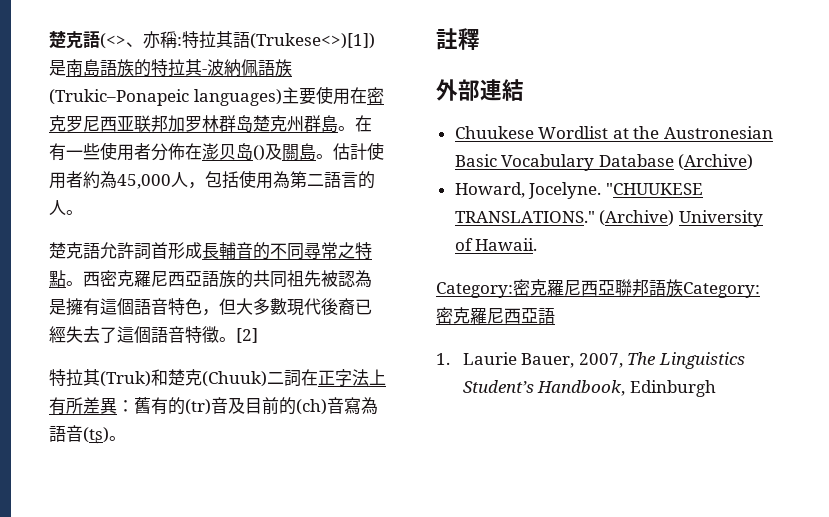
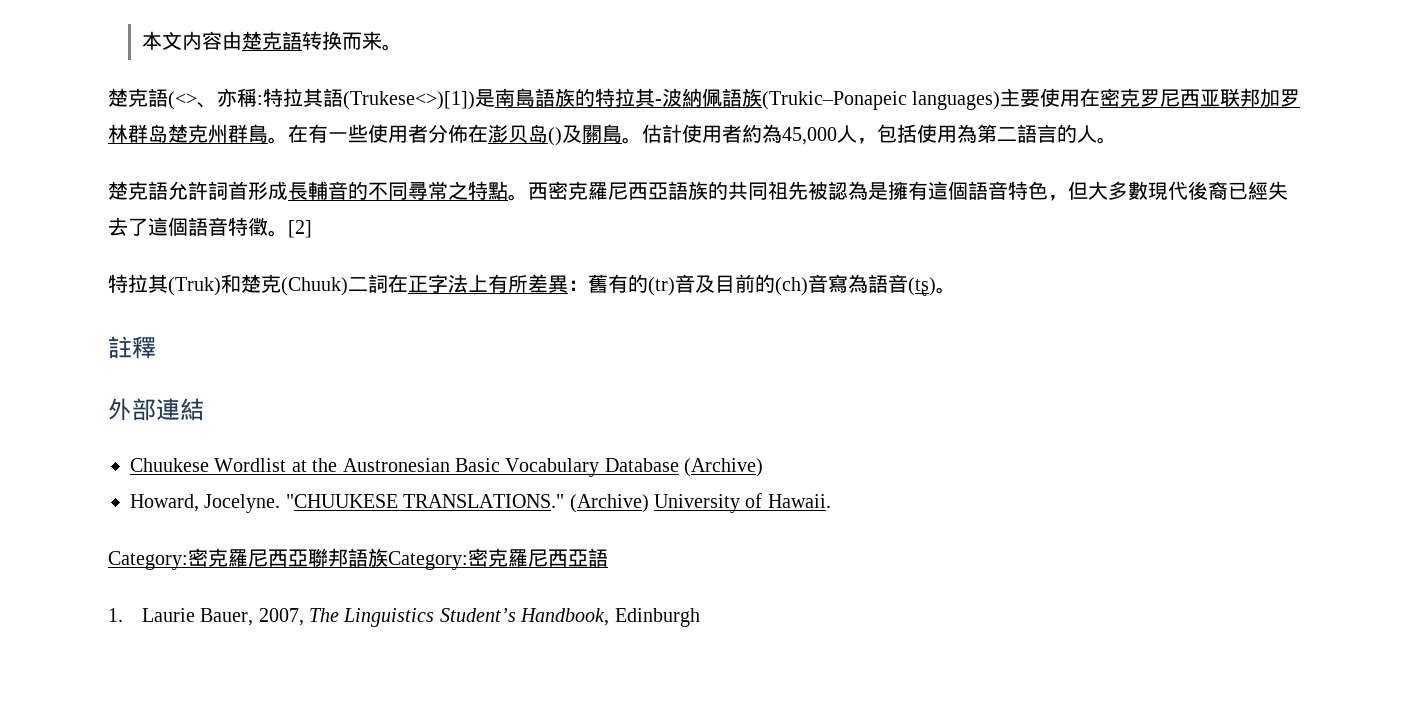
+ 本文内容由楚克語转换而来。

